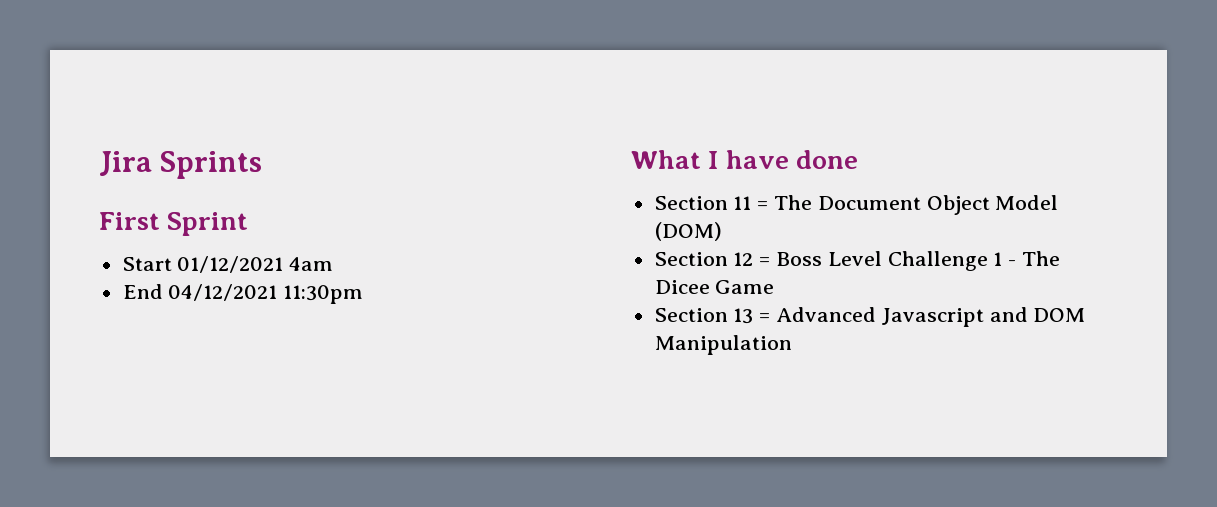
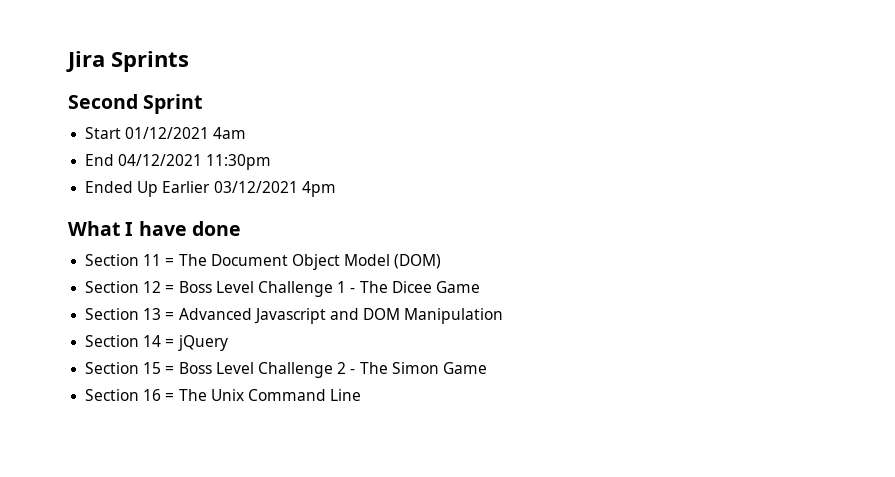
- First Sprint
+ Second Sprint
+ Ended Up Earlier 03/12/2021 4pm
+ Section 14 = jQuery
+ Section 15 = Boss Level Challenge 2 - The Simon Game
+ Section 16 = The Unix Command Line

